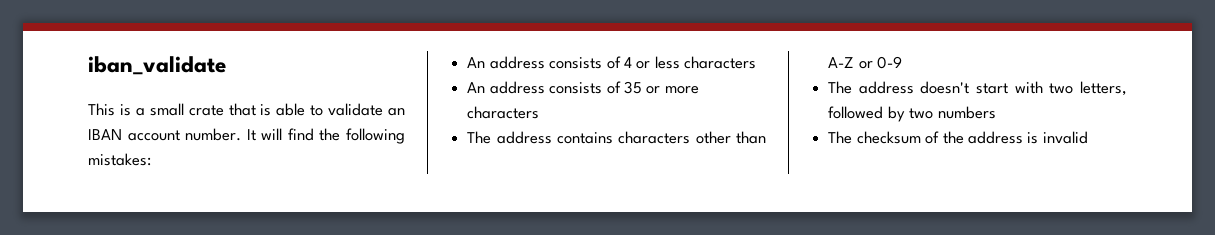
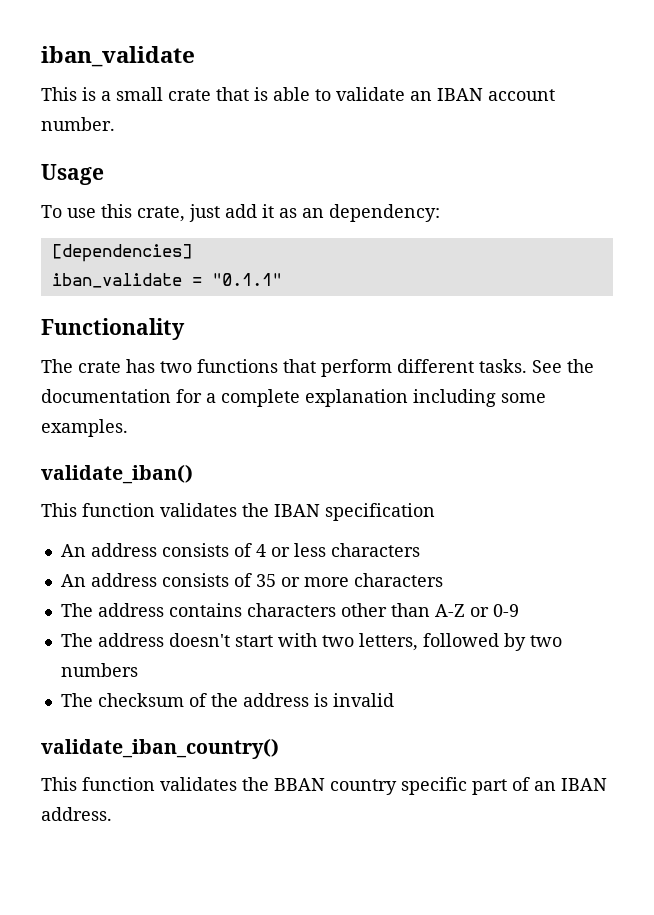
- This is a small crate that is able to validate an IBAN account number. It will find the following mistakes:
+ This is a small crate that is able to validate an IBAN account number.
+ Usage
+ To use this crate, just add it as an dependency:
+ [dependencies]
+ iban_validate = "0.1.1"
+ Functionality
+ The crate has two functions that perform different tasks. See the documentation for a complete explanation including some examples.
+ validate_iban()
+ This function validates the IBAN specification
+ validate_iban_country()
+ This function validates the BBAN country specific part of an IBAN address.

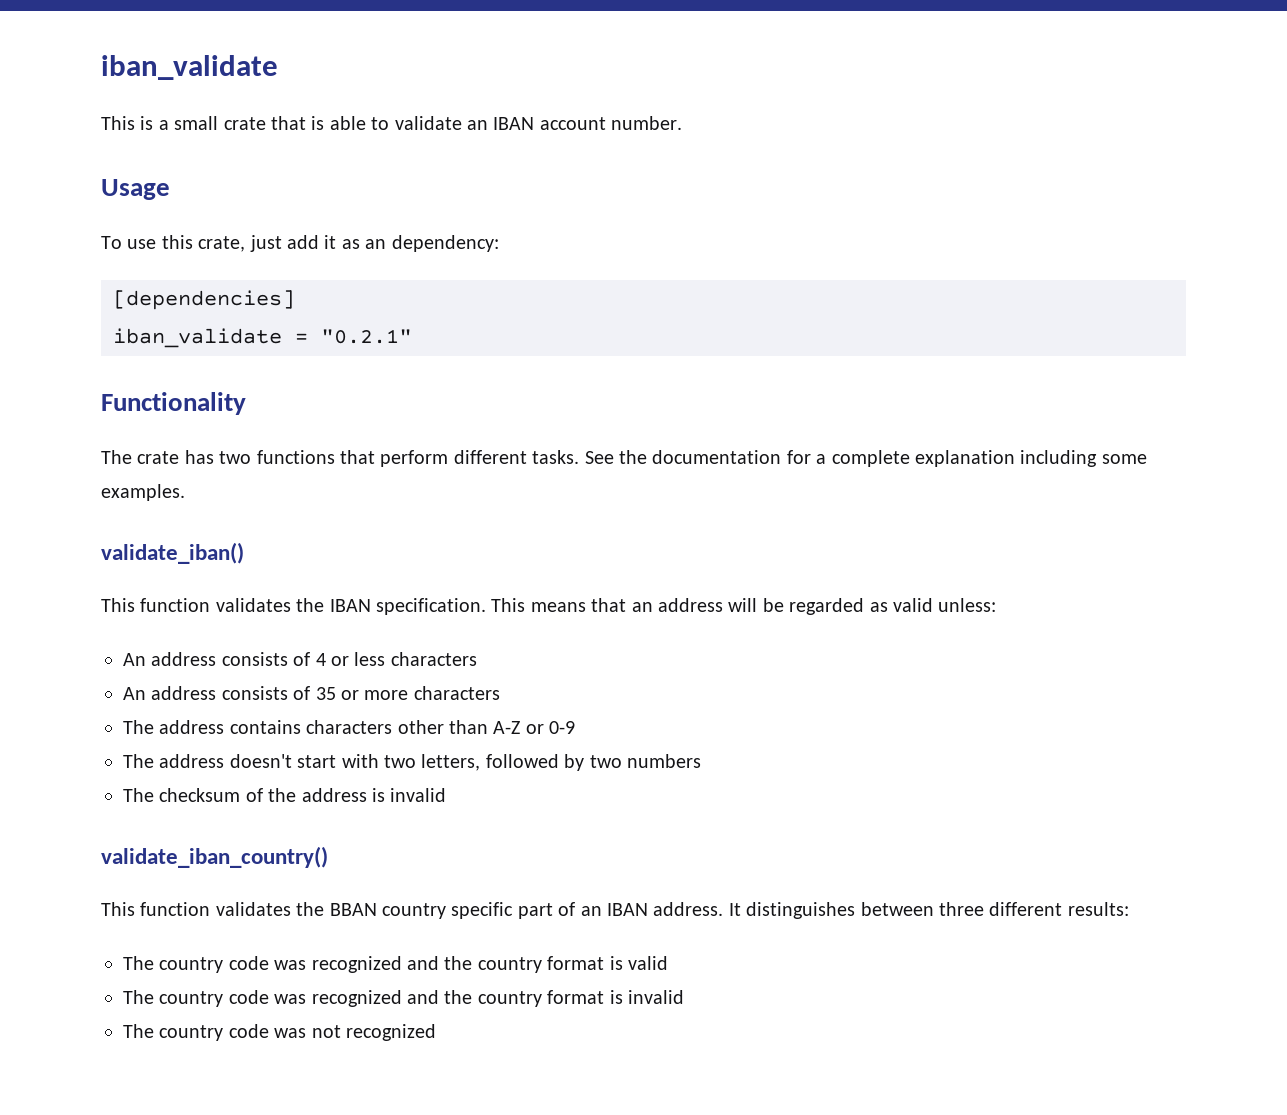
- iban_validate = "0.1.1"
+ iban_validate = "0.2.1"
- This function validates the IBAN specification
+ This function validates the IBAN specification. This means that an address will be regarded as valid unless:
+ It distinguishes between three different results:
+ The country code was recognized and the country format is valid
+ The country code was recognized and the country format is invalid
+ The country code was not recognized

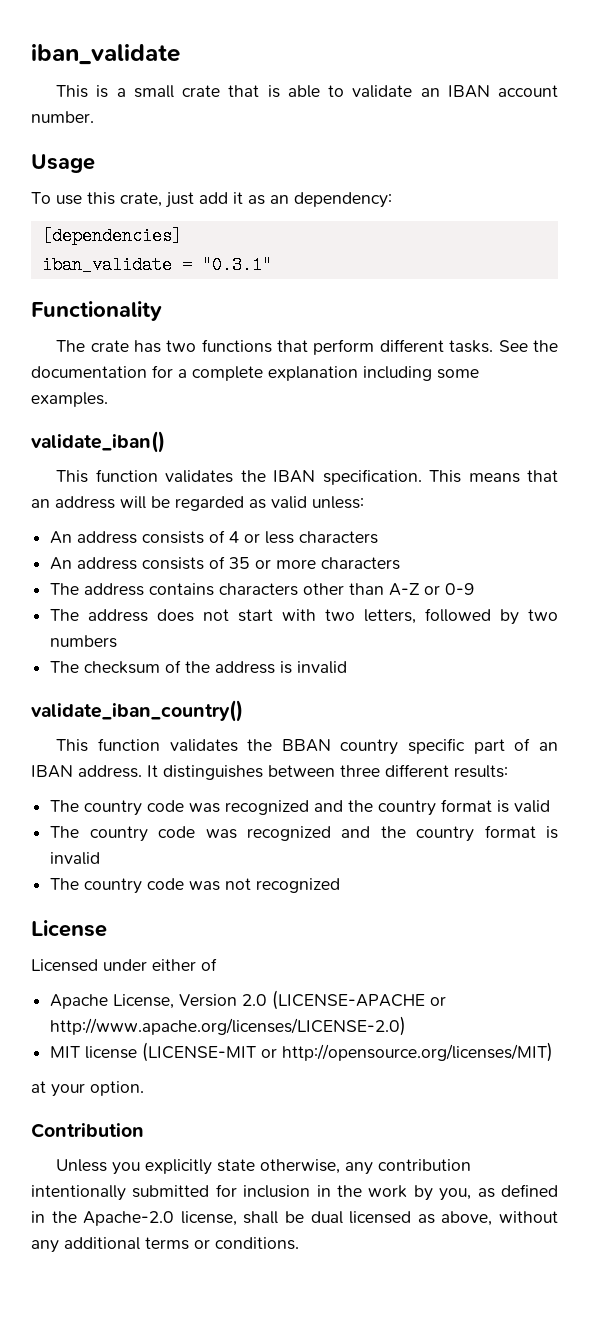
- iban_validate = "0.2.1"
+ iban_validate = "0.3.1"
- The address doesn't start with two letters, followed by two numbers
+ The address does not start with two letters, followed by two numbers
+ License
+ Licensed under either of
+ Apache License, Version 2.0 (LICENSE-APACHE or http://www.apache.org/licenses/LICENSE-2.0)
+ MIT license (LICENSE-MIT or http://opensource.org/licenses/MIT)
+ at your option.
+ Contribution
+ Unless you explicitly state otherwise, any contribution intentionally submitted for inclusion in the work by you, as defined in the Apache-2.0 license, shall be dual licensed as above, without any additional terms or conditions.

